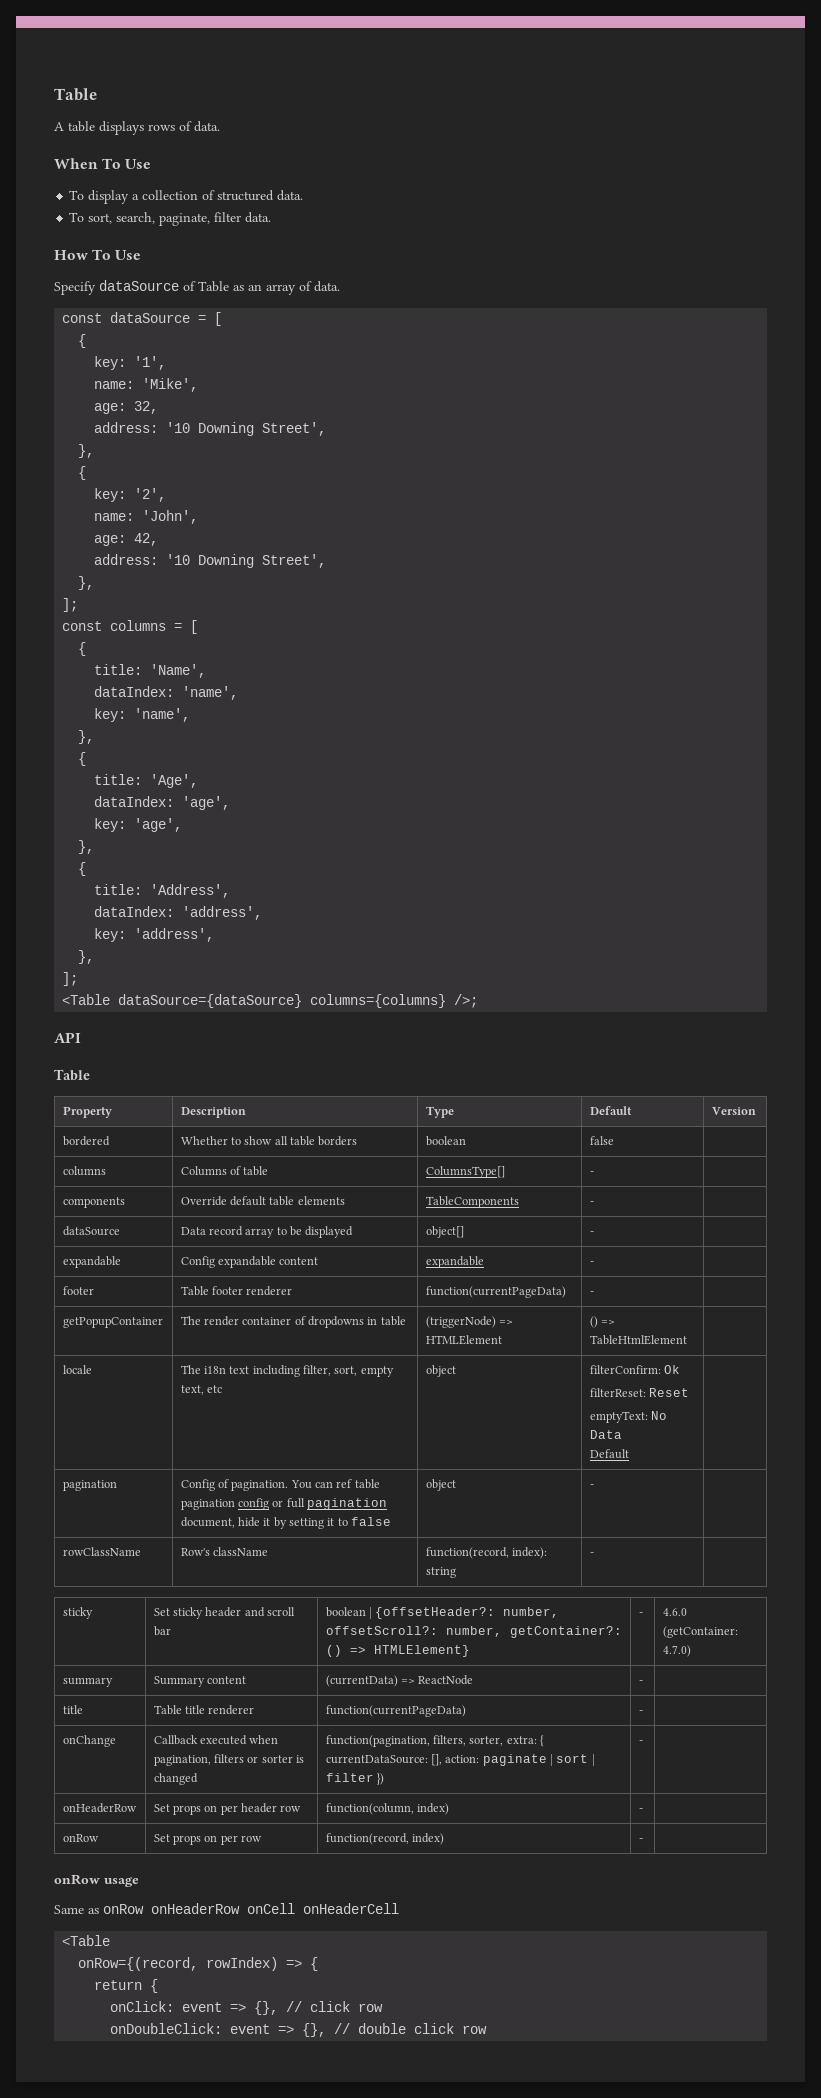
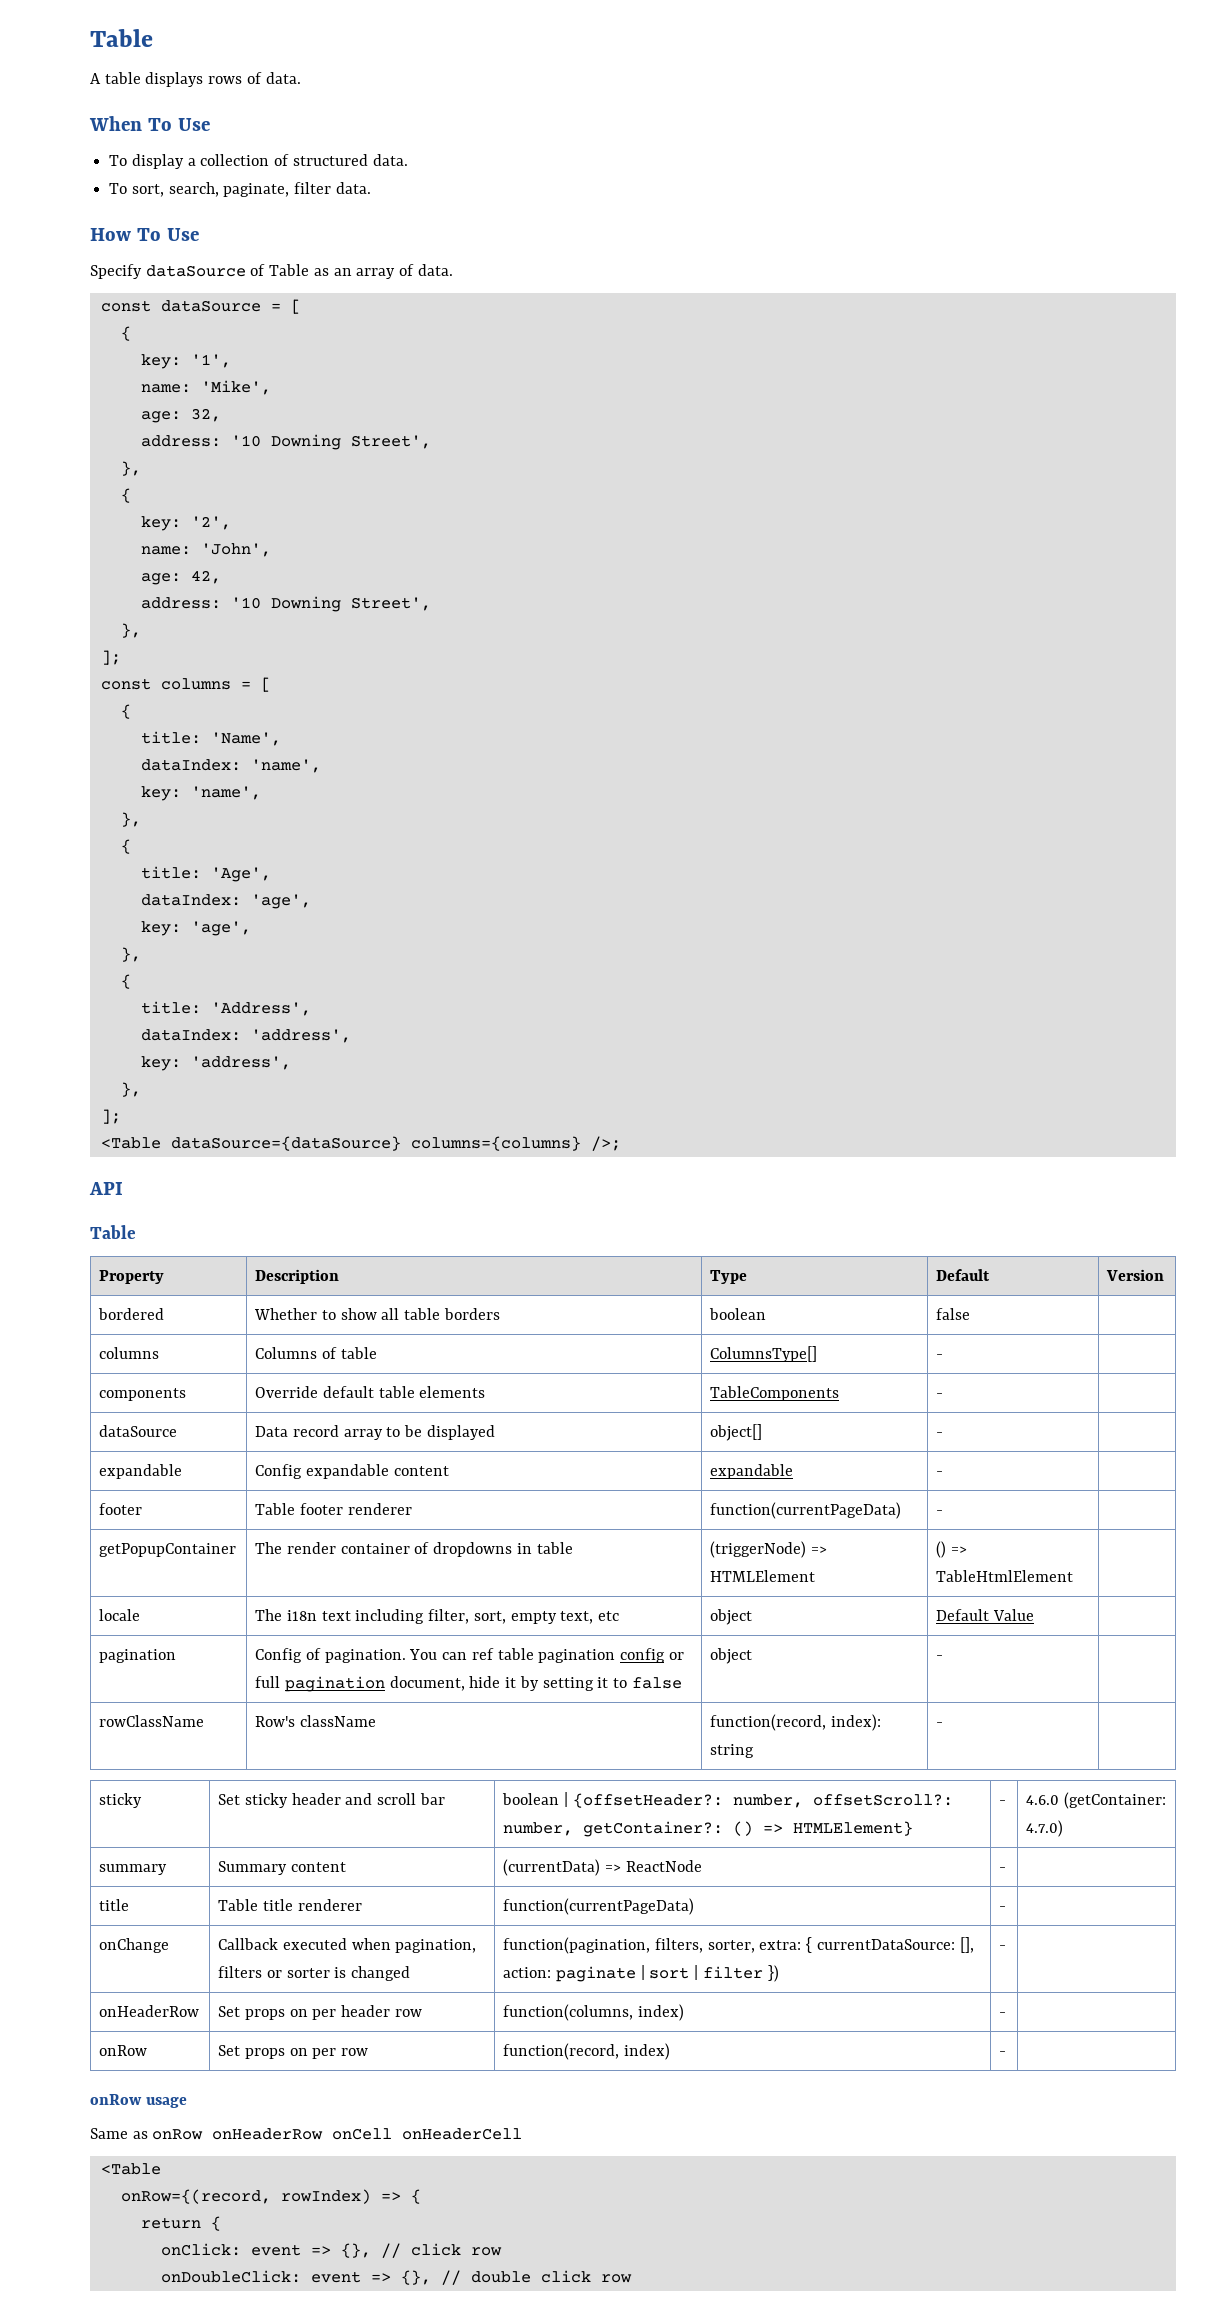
- locale | The i18n text including filter, sort, empty text, etc | object | filterConfirm: Ok
- filterReset: Reset
- emptyText: No Data
- Default |
+ locale | The i18n text including filter, sort, empty text, etc | object | Default Value |
- onHeaderRow | Set props on per header row | function(column, index) | - |
+ onHeaderRow | Set props on per header row | function(columns, index) | - |

